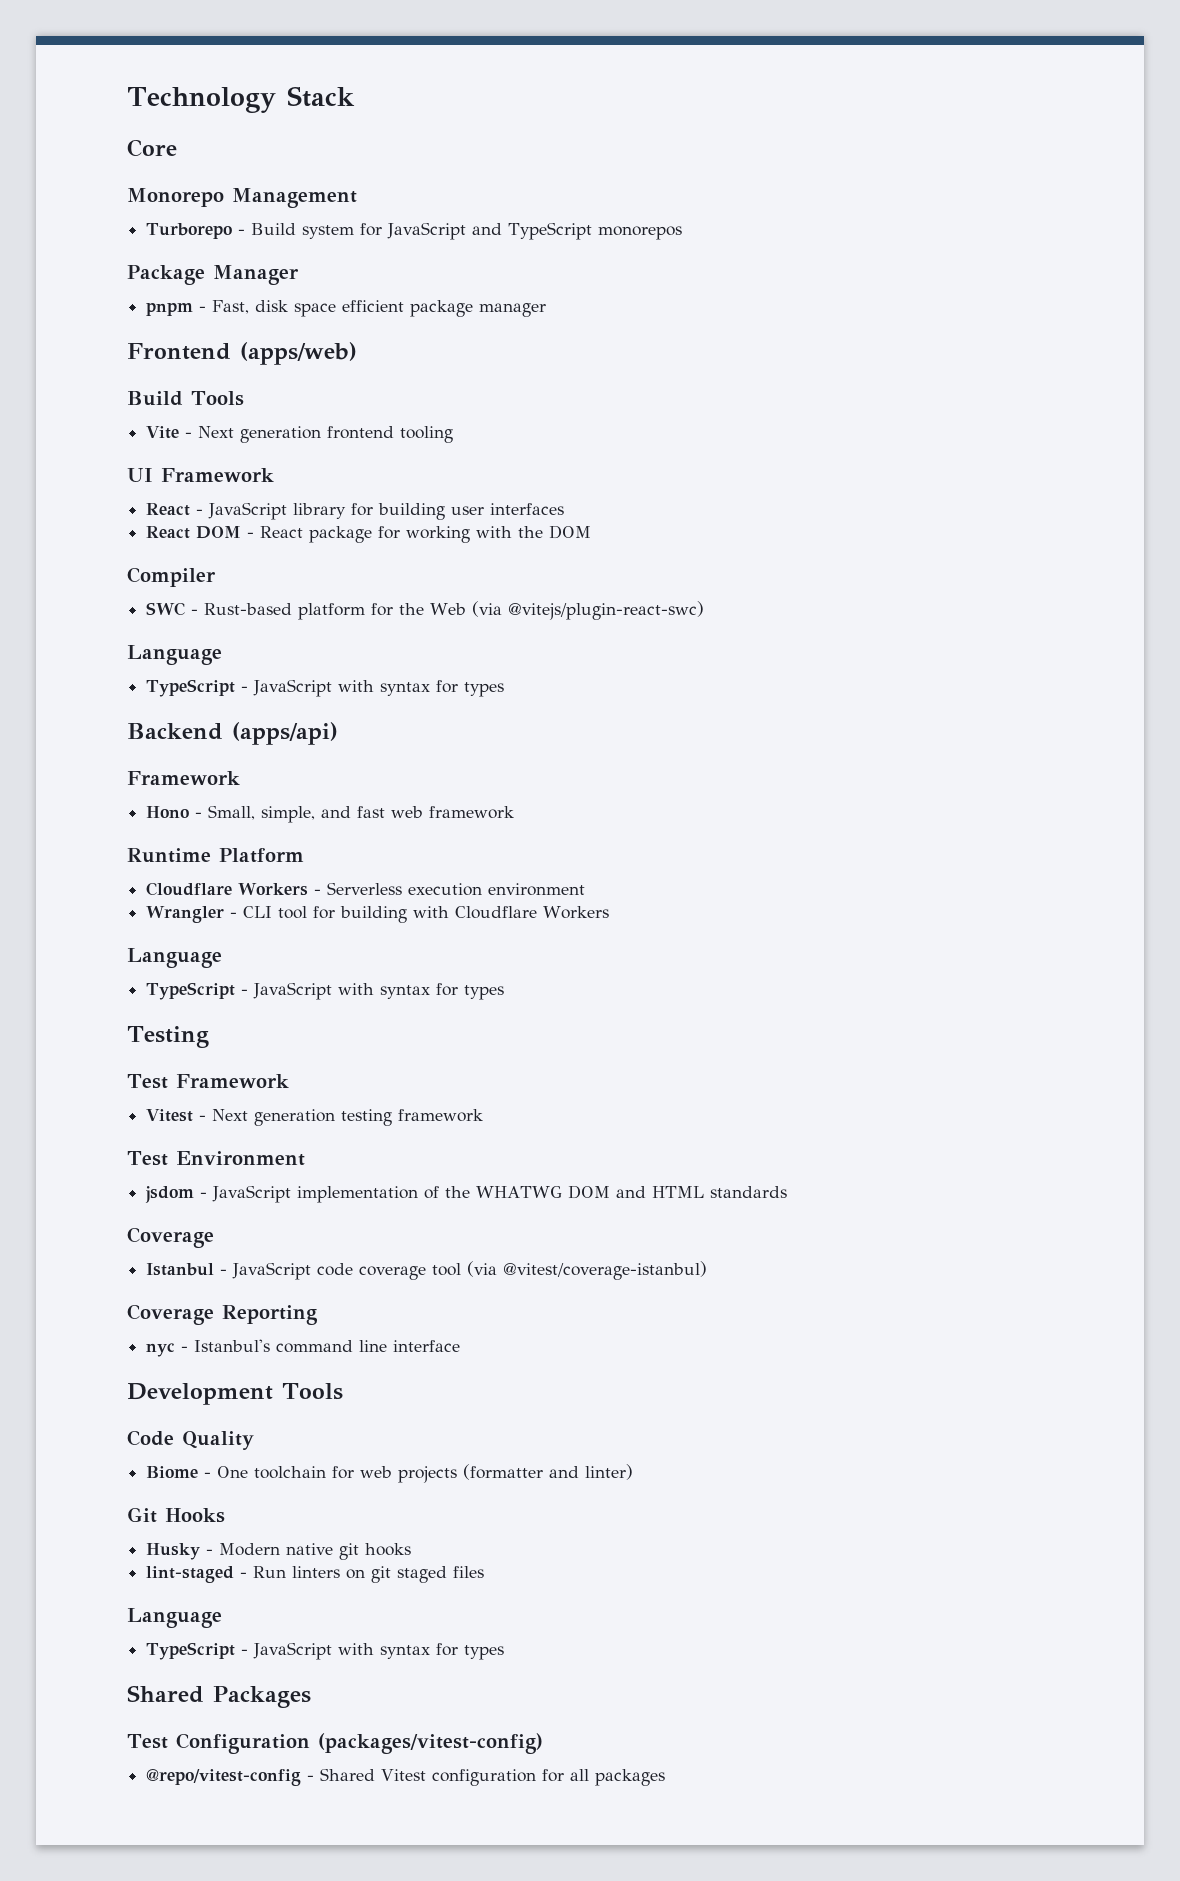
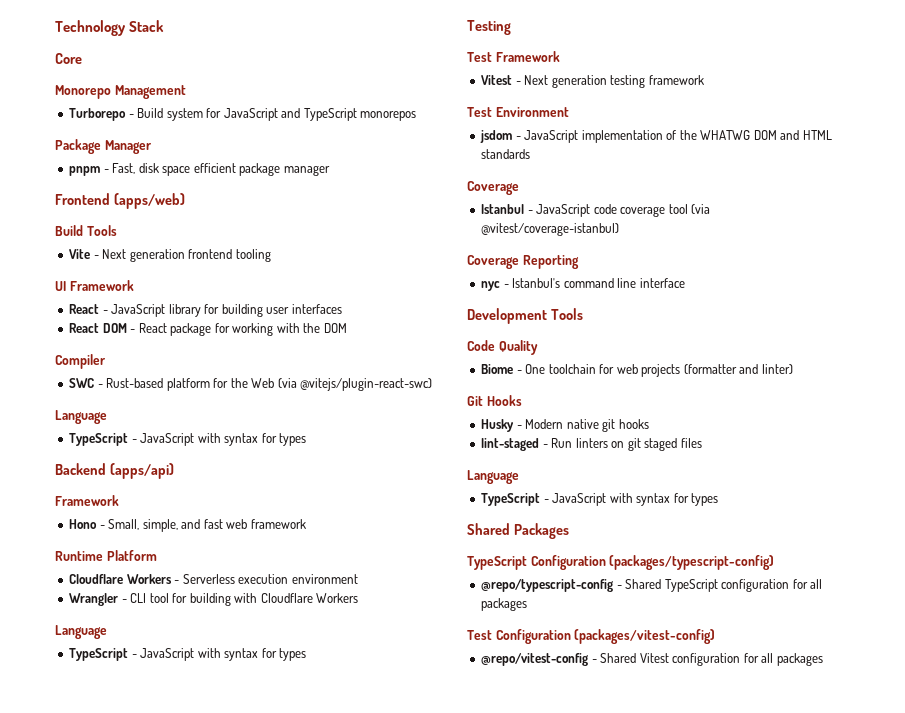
+ TypeScript Configuration (packages/typescript-config)
+ @repo/typescript-config - Shared TypeScript configuration for all packages

